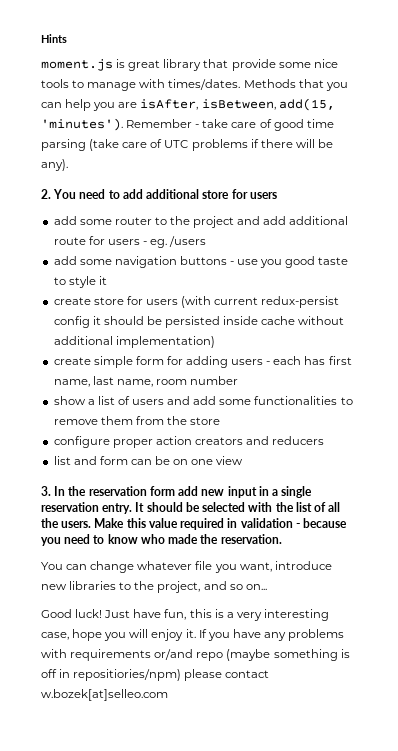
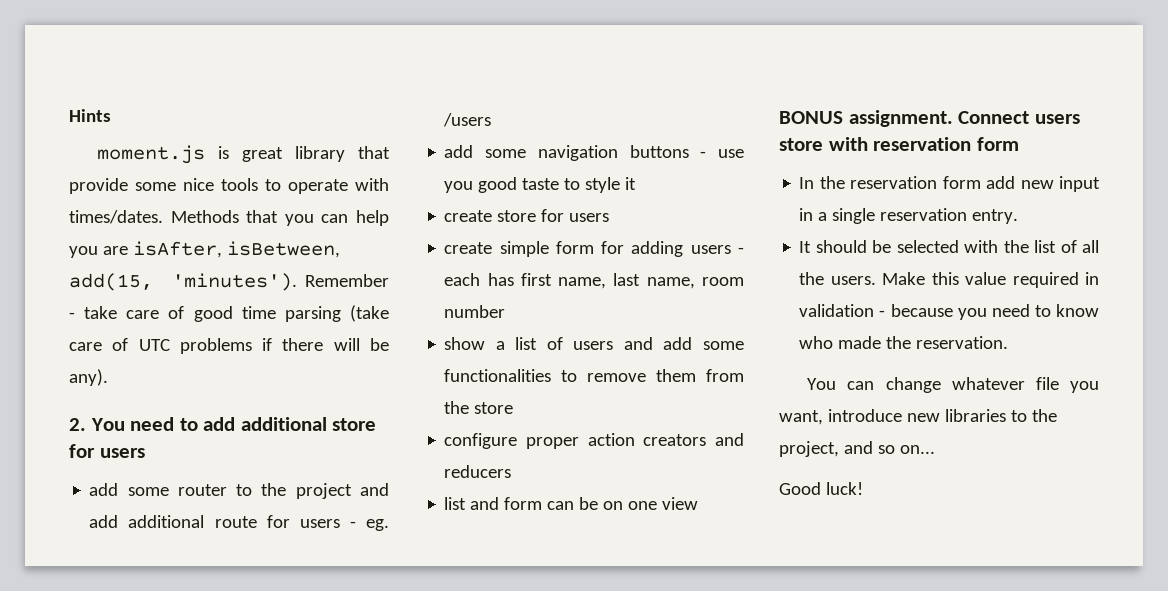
- moment.js is great library that provide some nice tools to manage with times/dates.
+ moment.js is great library that provide some nice tools to operate with times/dates.
- create store for users (with current redux-persist config it should be persisted inside cache without additional implementation)
+ create store for users
- 3. In the reservation form add new input in a single reservation entry. It should be selected with the list of all the users.
+ BONUS assignment. Connect users store with reservation form
+ In the reservation form add new input in a single reservation entry.
+ It should be selected with the list of all the users.
- Just have fun, this is a very interesting case, hope you will enjoy it. If you have any problems with requirements or/and repo (maybe something is off in repositiories/npm) please contact w.bozek[at]selleo.com

